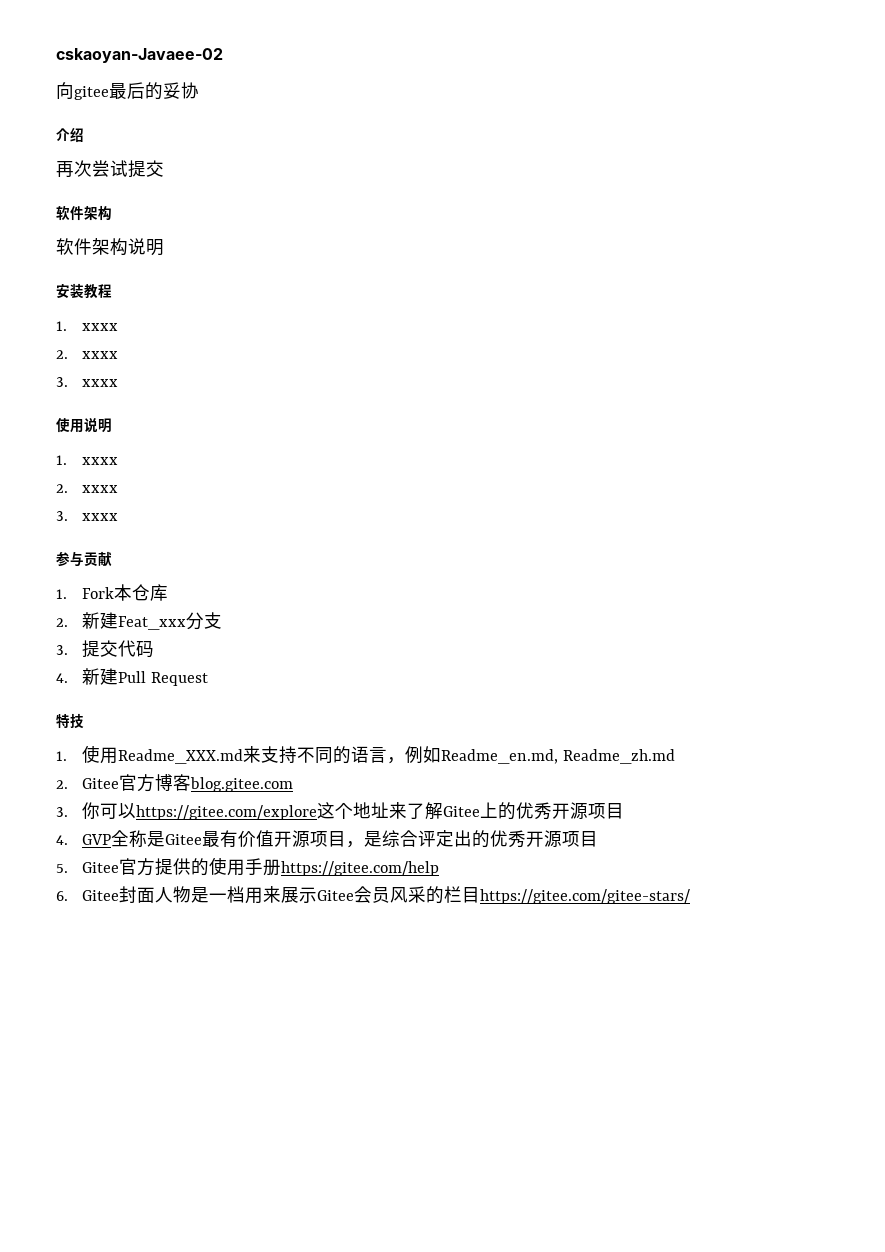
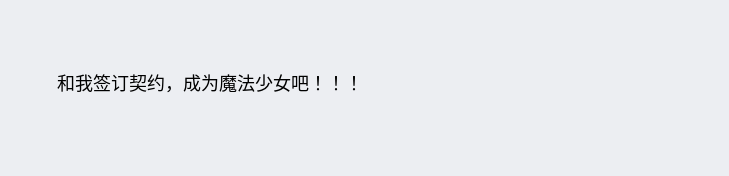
- cskaoyan-Javaee-02
- 向gitee最后的妥协
- 介绍
- 再次尝试提交
- 软件架构
- 软件架构说明
- 安装教程
- 1. xxxx
- 2. xxxx
- 3. xxxx
- 使用说明
- 1. xxxx
- 2. xxxx
- 3. xxxx
- 参与贡献
- 1. Fork本仓库
- 2.新建Feat_xxx分支
- 3.提交代码
- 4.新建Pull Request
- 特技
- 1.使用Readme_XXX.md来支持不同的语言，例如Readme_en.md, Readme_zh.md
- 2. Gitee官方博客blog.gitee.com
- 3.你可以https://gitee.com/explore这个地址来了解Gitee上的优秀开源项目
- 4. GVP全称是Gitee最有价值开源项目，是综合评定出的优秀开源项目
- 5. Gitee官方提供的使用手册https://gitee.com/help
- 6. Gitee封面人物是一档用来展示Gitee会员风采的栏目https://gitee.com/gitee-stars/
+ 和我签订契约，成为魔法少女吧！！！

